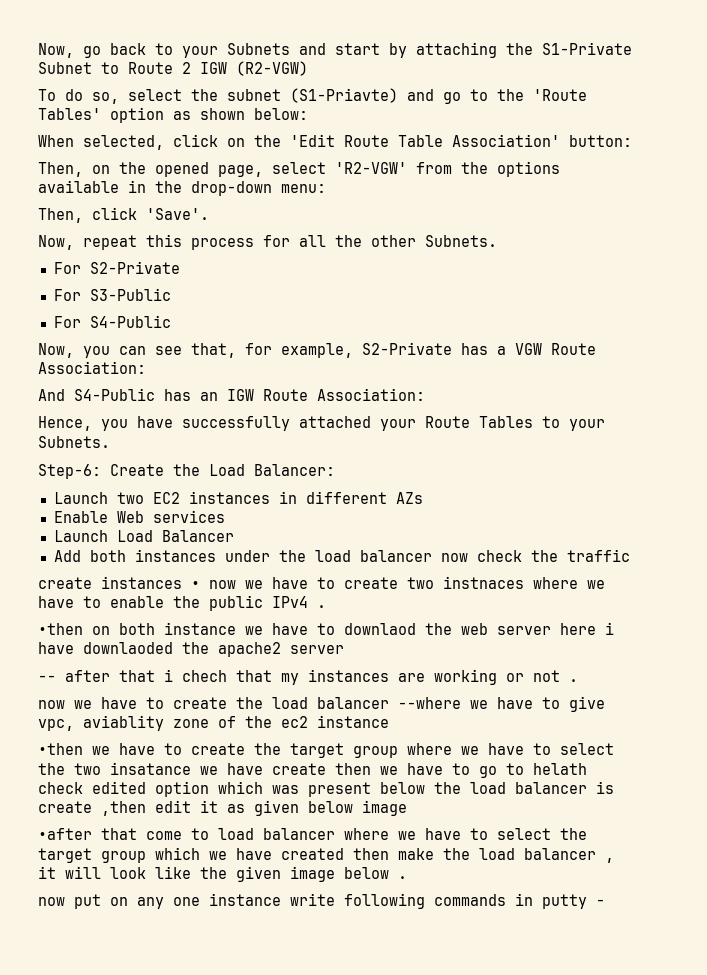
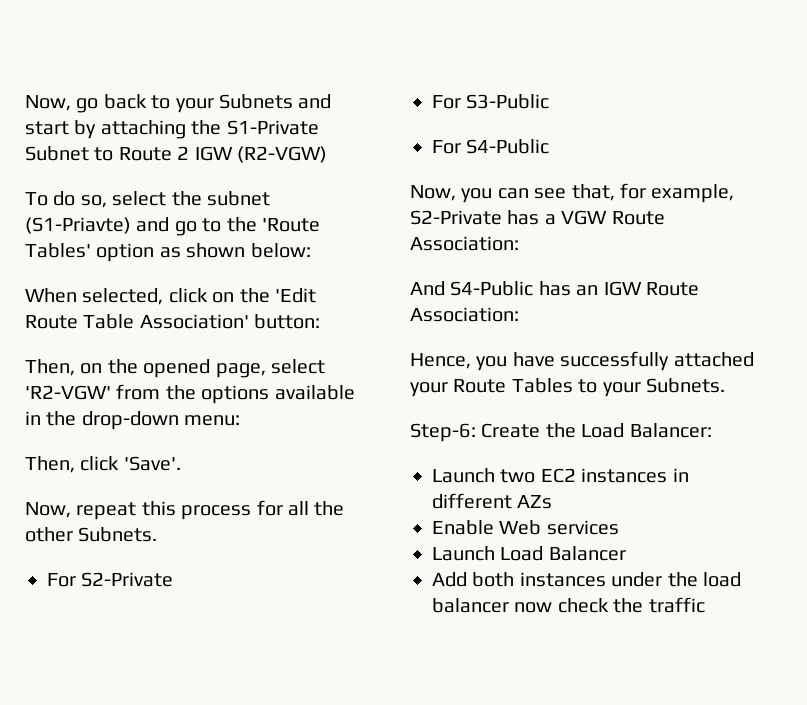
- create instances • now we have to create two instnaces where we have to enable the public IPv4 .
- •then on both instance we have to downlaod the web server here i have downlaoded the apache2 server
- -- after that i chech that my instances are working or not .
- now we have to create the load balancer --where we have to give vpc, aviablity zone of the ec2 instance
- •then we have to create the target group where we have to select the two insatance we have create then we have to go to helath check edited option which was present below the load balancer is create ,then edit it as given below image
- •after that come to load balancer where we have to select the target group which we have created then make the load balancer , it will look like the given image below .
- now put on any one instance write following commands in putty -

